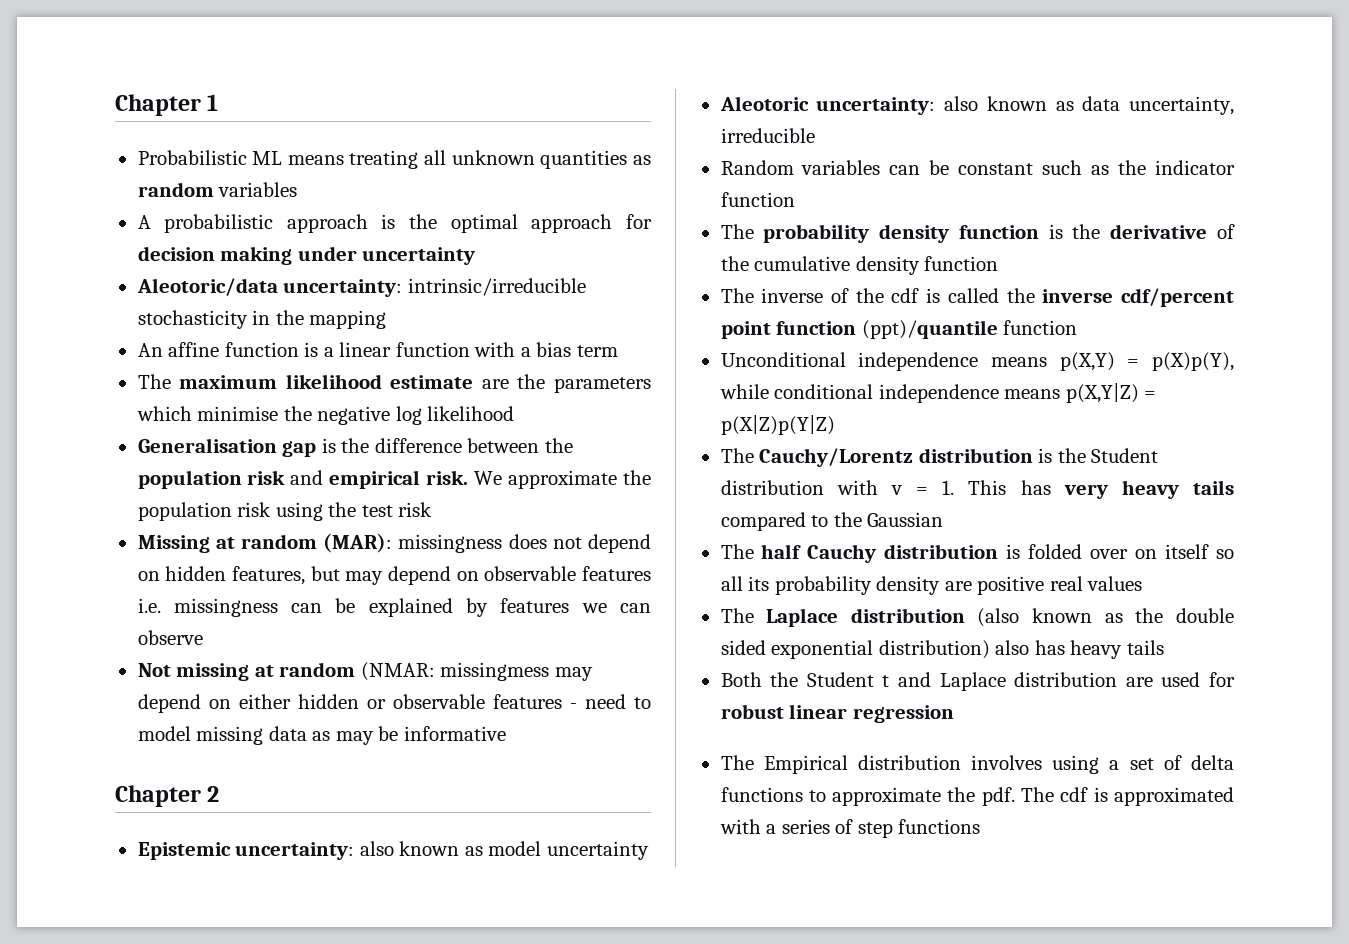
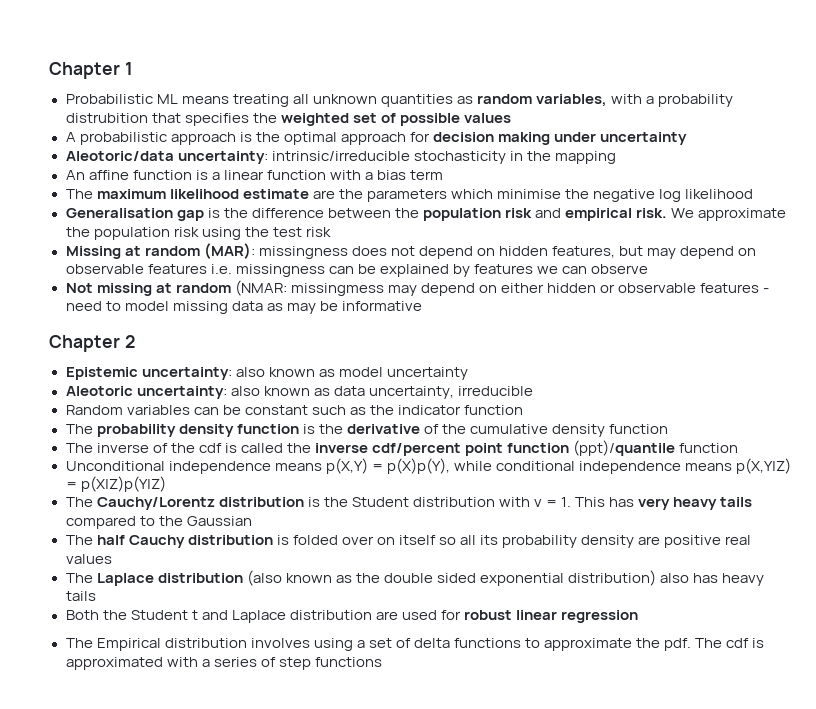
- Probabilistic ML means treating all unknown quantities as random variables
+ Probabilistic ML means treating all unknown quantities as random variables, with a probability distrubition that specifies the weighted set of possible values

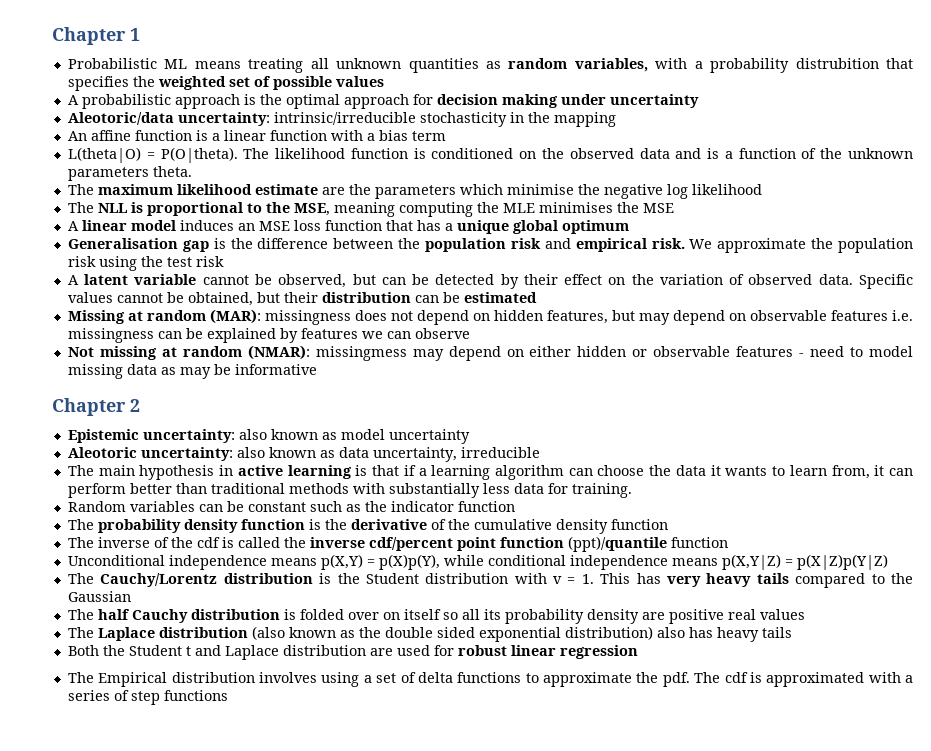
+ L(theta|O) = P(O|theta). The likelihood function is conditioned on the observed data and is a function of the unknown parameters theta.
+ The NLL is proportional to the MSE, meaning computing the MLE minimises the MSE
+ A linear model induces an MSE loss function that has a unique global optimum
+ A latent variable cannot be observed, but can be detected by their effect on the variation of observed data. Specific values cannot be obtained, but their distribution can be estimated
- Not missing at random (NMAR: missingmess may depend on either hidden or observable features - need to model missing data as may be informative
+ Not missing at random (NMAR): missingmess may depend on either hidden or observable features - need to model missing data as may be informative
+ The main hypothesis in active learning is that if a learning algorithm can choose the data it wants to learn from, it can perform better than traditional methods with substantially less data for training.

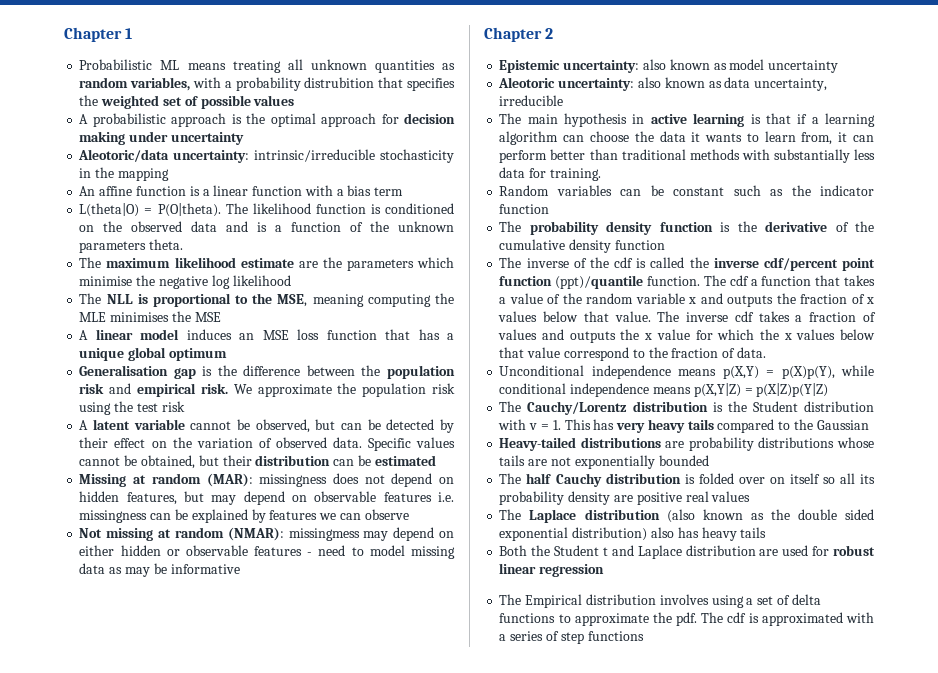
- The inverse of the cdf is called the inverse cdf/percent point function (ppt)/quantile function
+ The inverse of the cdf is called the inverse cdf/percent point function (ppt)/quantile function. The cdf a function that takes a value of the random variable x and outputs the fraction of x values below that value. The inverse cdf takes a fraction of values and outputs the x value for which the x values below that value correspond to the fraction of data.
+ Heavy-tailed distributions are probability distributions whose tails are not exponentially bounded

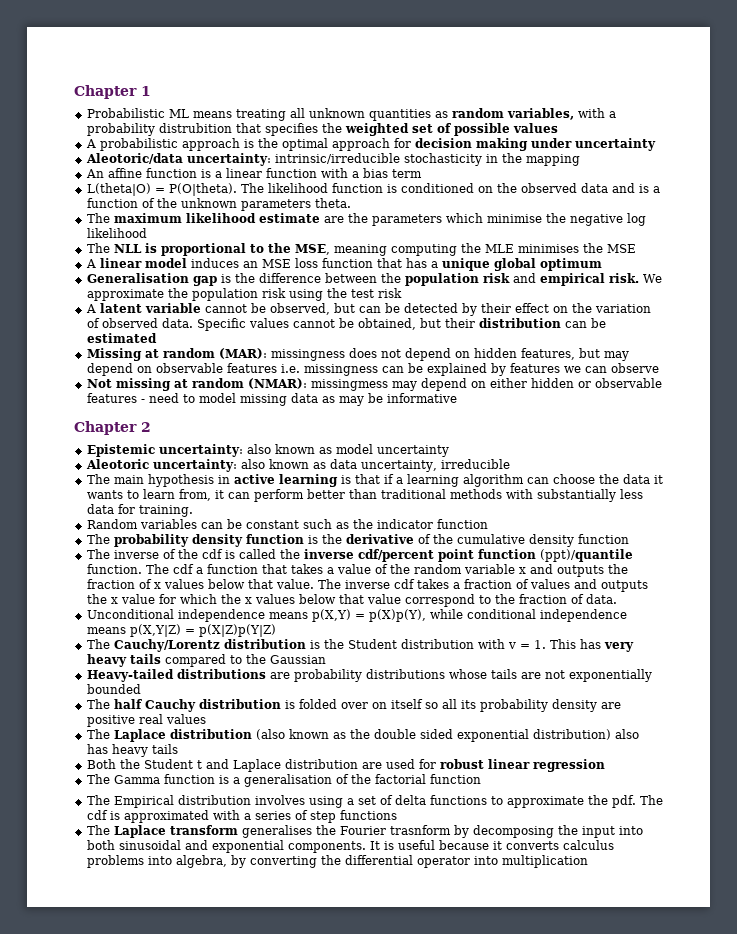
+ The Gamma function is a generalisation of the factorial function
+ The Laplace transform generalises the Fourier trasnform by decomposing the input into both sinusoidal and exponential components. It is useful because it converts calculus problems into algebra, by converting the differential operator into multiplication

